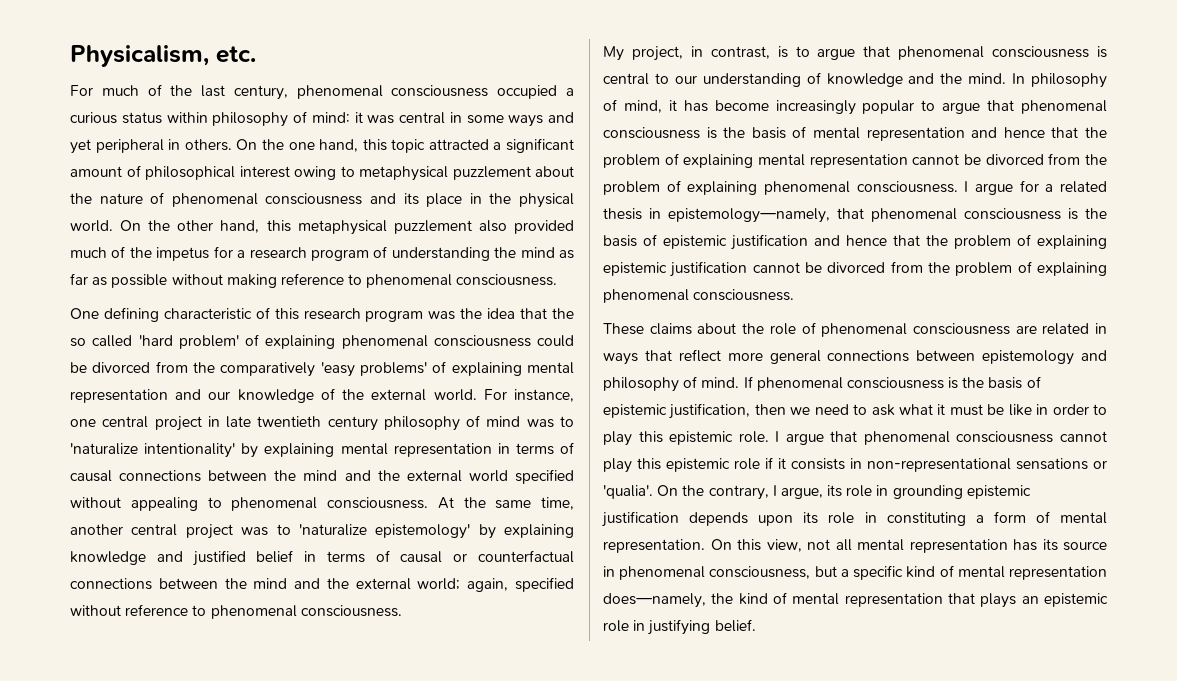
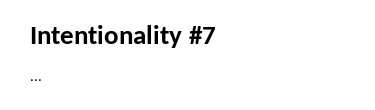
- Physicalism, etc.
- For much of the last century, phenomenal consciousness occupied a curious status within philosophy of mind: it was central in some ways and yet peripheral in others. On the one hand, this topic attracted a significant amount of philosophical interest owing to metaphysical puzzlement about the nature of phenomenal consciousness and its place in the physical world. On the other hand, this metaphysical puzzlement also provided much of the impetus for a research program of understanding the mind as far as possible without making reference to phenomenal consciousness.
- One defining characteristic of this research program was the idea that the so called 'hard problem' of explaining phenomenal consciousness could be divorced from the comparatively 'easy problems' of explaining mental representation and our knowledge of the external world. For instance, one central project in late twentieth century philosophy of mind was to 'naturalize intentionality' by explaining mental representation in terms of causal connections between the mind and the external world specified without appealing to phenomenal consciousness. At the same time, another central project was to 'naturalize epistemology' by explaining knowledge and justified belief in terms of causal or counterfactual connections between the mind and the external world; again, specified without reference to phenomenal consciousness.
- My project, in contrast, is to argue that phenomenal consciousness is central to our understanding of knowledge and the mind. In philosophy of mind, it has become increasingly popular to argue that phenomenal consciousness is the basis of mental representation and hence that the problem of explaining mental representation cannot be divorced from the problem of explaining phenomenal consciousness. I argue for a related thesis in epistemology—namely, that phenomenal consciousness is the basis of epistemic justification and hence that the problem of explaining epistemic justification cannot be divorced from the problem of explaining phenomenal consciousness.
- These claims about the role of phenomenal consciousness are related in ways that reflect more general connections between epistemology and philosophy of mind. If phenomenal consciousness is the basis of epistemic justification, then we need to ask what it must be like in order to play this epistemic role. I argue that phenomenal consciousness cannot play this epistemic role if it consists in non-representational sensations or 'qualia'. On the contrary, I argue, its role in grounding epistemic justification depends upon its role in constituting a form of mental representation. On this view, not all mental representation has its source in phenomenal consciousness, but a specific kind of mental representation does—namely, the kind of mental representation that plays an epistemic role in justifying belief.
+ Intentionality #7
+ ...

